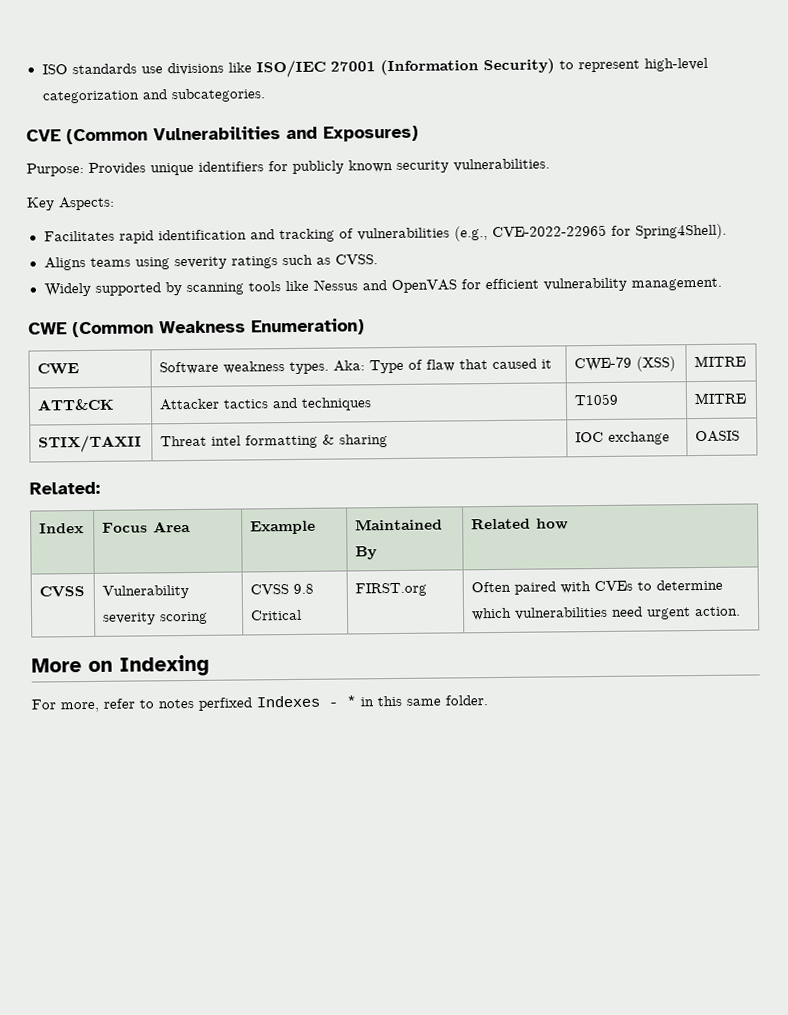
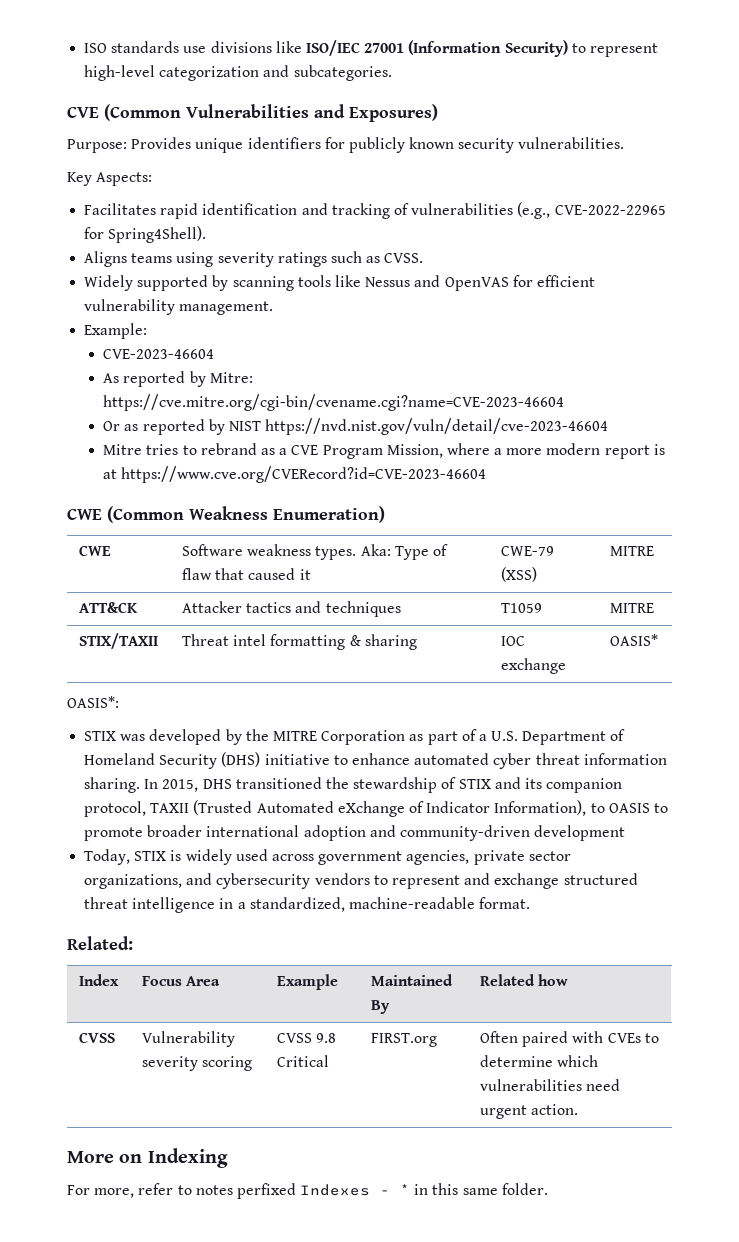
+ Example:
+ CVE-2023-46604
+ As reported by Mitre: https://cve.mitre.org/cgi-bin/cvename.cgi?name=CVE-2023-46604
+ Or as reported by NIST https://nvd.nist.gov/vuln/detail/cve-2023-46604
+ Mitre tries to rebrand as a CVE Program Mission, where a more modern report is at https://www.cve.org/CVERecord?id=CVE-2023-46604
- STIX/TAXII | Threat intel formatting & sharing | IOC exchange | OASIS
+ STIX/TAXII | Threat intel formatting & sharing | IOC exchange | OASIS*
+ OASIS*:
+ STIX was developed by the MITRE Corporation as part of a U.S. Department of Homeland Security (DHS) initiative to enhance automated cyber threat information sharing. In 2015, DHS transitioned the stewardship of STIX and its companion protocol, TAXII (Trusted Automated eXchange of Indicator Information), to OASIS to promote broader international adoption and community-driven development
+ Today, STIX is widely used across government agencies, private sector organizations, and cybersecurity vendors to represent and exchange structured threat intelligence in a standardized, machine-readable format.

